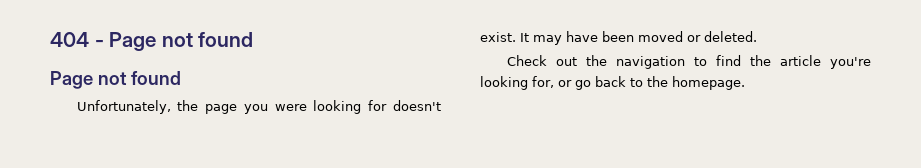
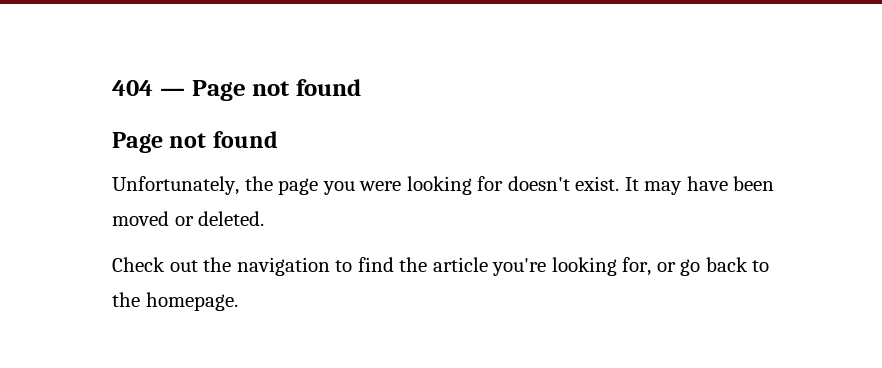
- 404 - Page not found
+ 404 — Page not found

